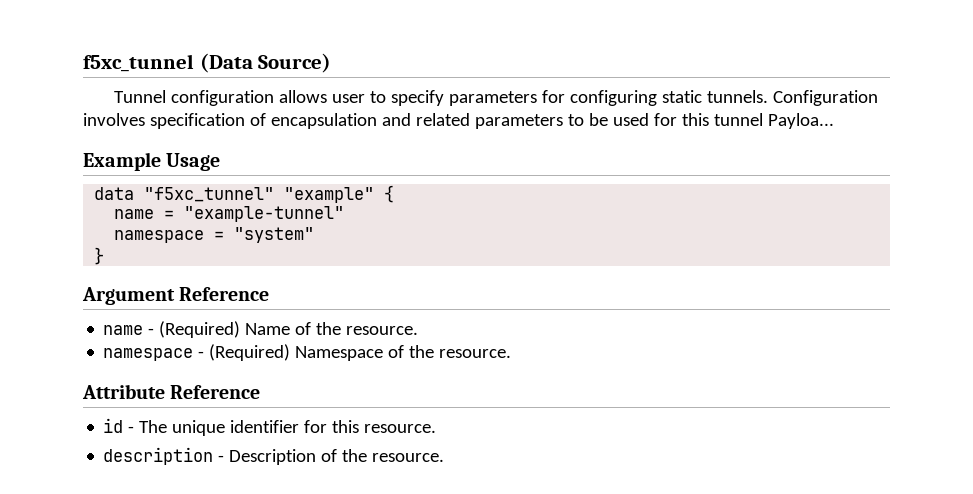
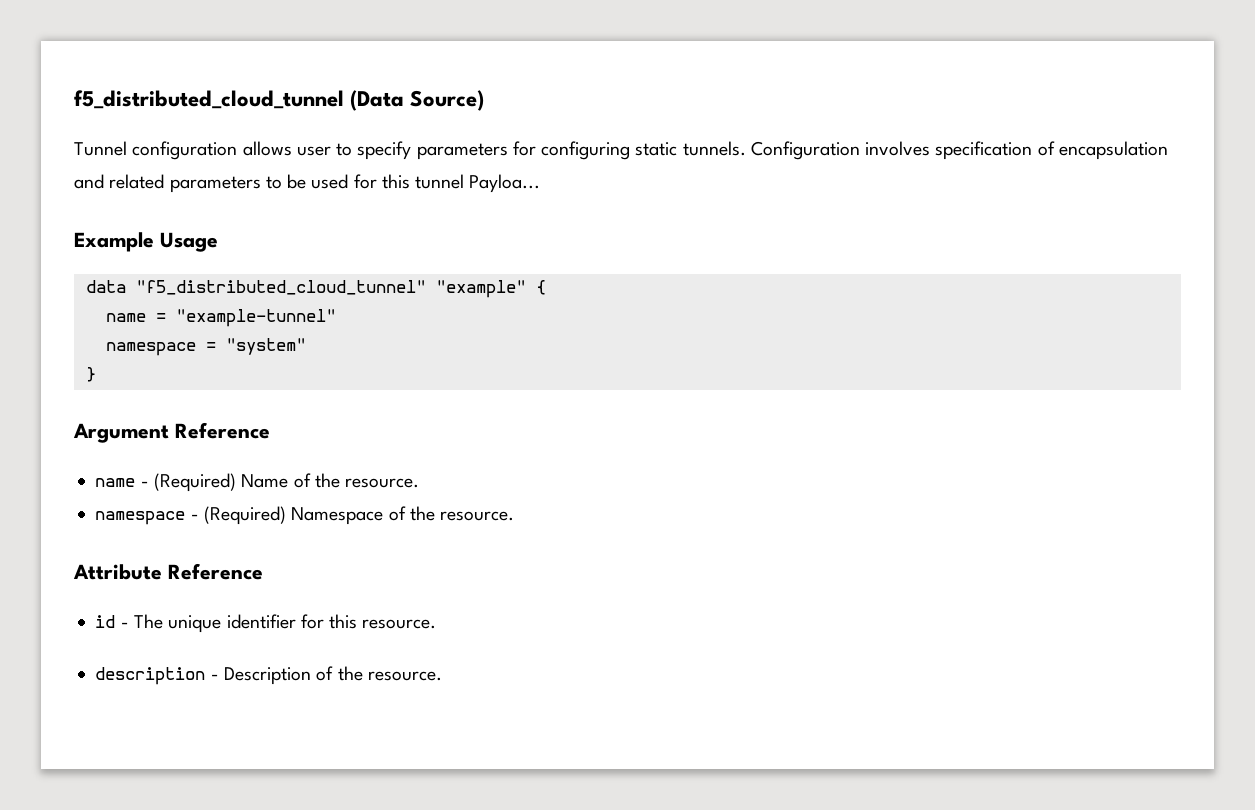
- f5xc_tunnel (Data Source)
+ f5_distributed_cloud_tunnel (Data Source)
- data "f5xc_tunnel" "example" {
+ data "f5_distributed_cloud_tunnel" "example" {

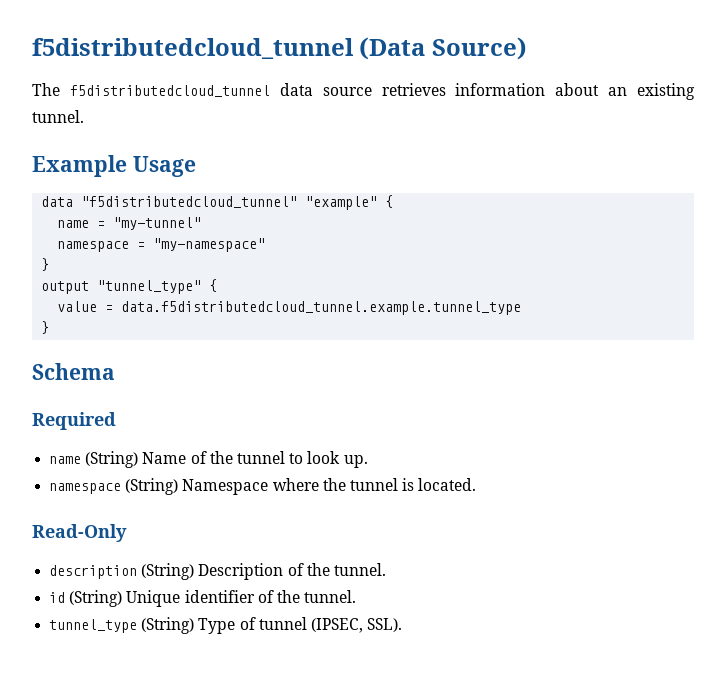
- f5_distributed_cloud_tunnel (Data Source)
+ f5distributedcloud_tunnel (Data Source)
- Tunnel configuration allows user to specify parameters for configuring static tunnels. Configuration involves specification of encapsulation and related parameters to be used for this tunnel Payloa...
+ The f5distributedcloud_tunnel data source retrieves information about an existing tunnel.
- data "f5_distributed_cloud_tunnel" "example" {
+ data "f5distributedcloud_tunnel" "example" {
- name = "example-tunnel"
+ name = "my-tunnel"
- namespace = "system"
+ namespace = "my-namespace"
  }
- Argument Reference
- name - (Required) Name of the resource.
- namespace - (Required) Namespace of the resource.
- Attribute Reference
- id - The unique identifier for this resource.
+ output "tunnel_type" {
+ value = data.f5distributedcloud_tunnel.example.tunnel_type
+ }
+ Schema
+ Required
+ name (String) Name of the tunnel to look up.
+ namespace (String) Namespace where the tunnel is located.
+ Read-Only
- description - Description of the resource.
+ description (String) Description of the tunnel.
+ id (String) Unique identifier of the tunnel.
+ tunnel_type (String) Type of tunnel (IPSEC, SSL).

